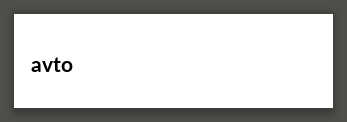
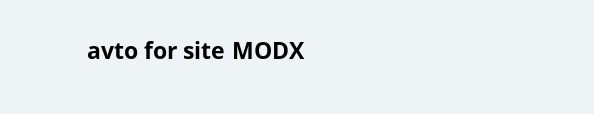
- avto
+ avto for site MODX

